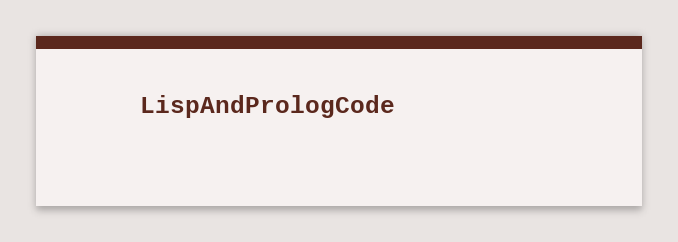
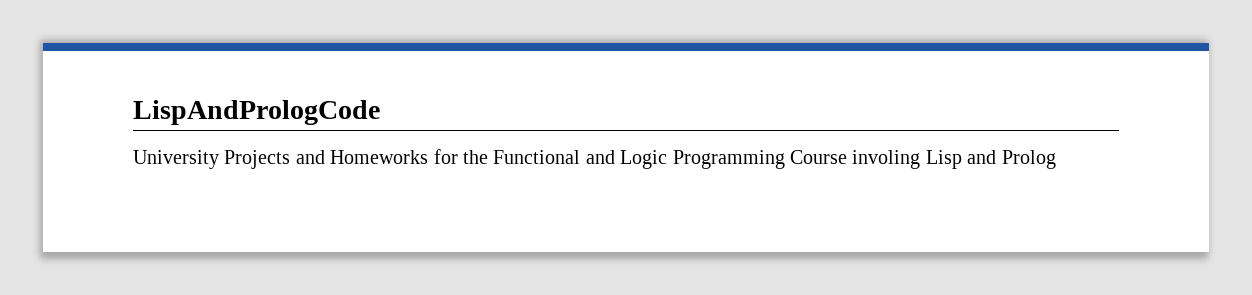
+ University Projects and Homeworks for the Functional and Logic Programming Course involing Lisp and Prolog

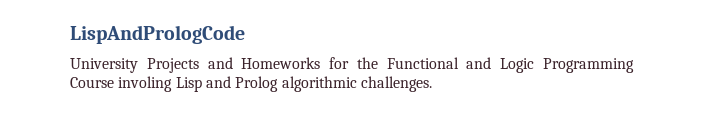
- University Projects and Homeworks for the Functional and Logic Programming Course involing Lisp and Prolog
+ University Projects and Homeworks for the Functional and Logic Programming Course involing Lisp and Prolog algorithmic challenges.

